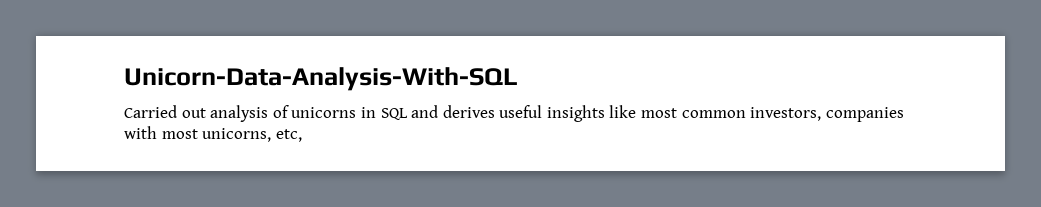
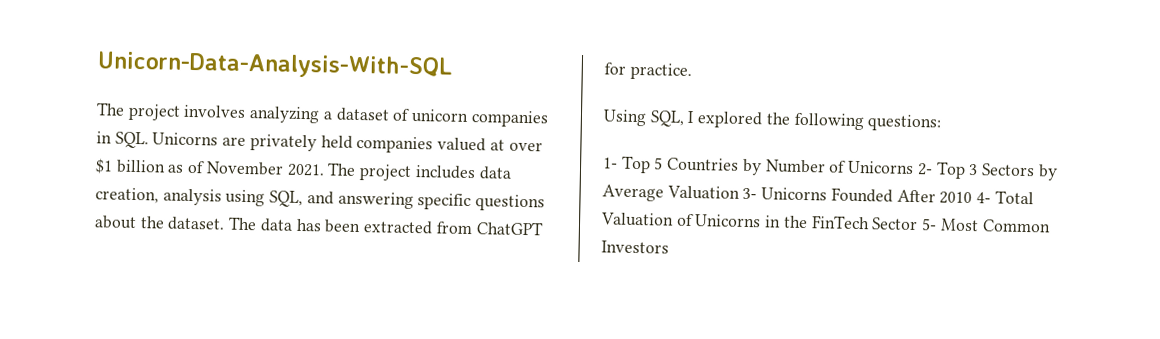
- Carried out analysis of unicorns in SQL and derives useful insights like most common investors, companies with most unicorns, etc,
+ The project involves analyzing a dataset of unicorn companies in SQL. Unicorns are privately held companies valued at over $1 billion as of November 2021. The project includes data creation, analysis using SQL, and answering specific questions about the dataset. The data has been extracted from ChatGPT for practice.
+ Using SQL, I explored the following questions:
+ 1- Top 5 Countries by Number of Unicorns 2- Top 3 Sectors by Average Valuation 3- Unicorns Founded After 2010 4- Total Valuation of Unicorns in the FinTech Sector 5- Most Common Investors

